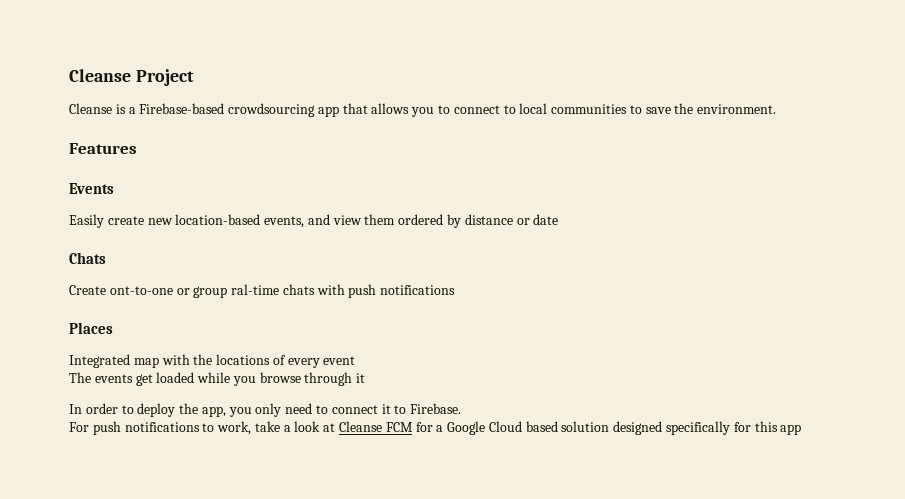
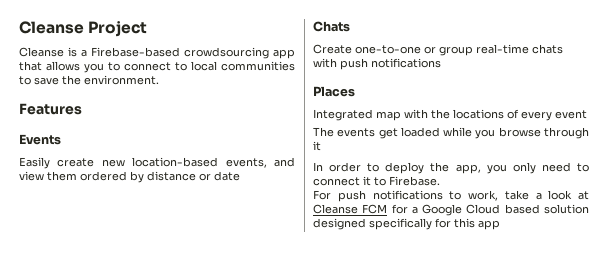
- Create ont-to-one or group ral-time chats with push notifications
+ Create one-to-one or group real-time chats with push notifications

